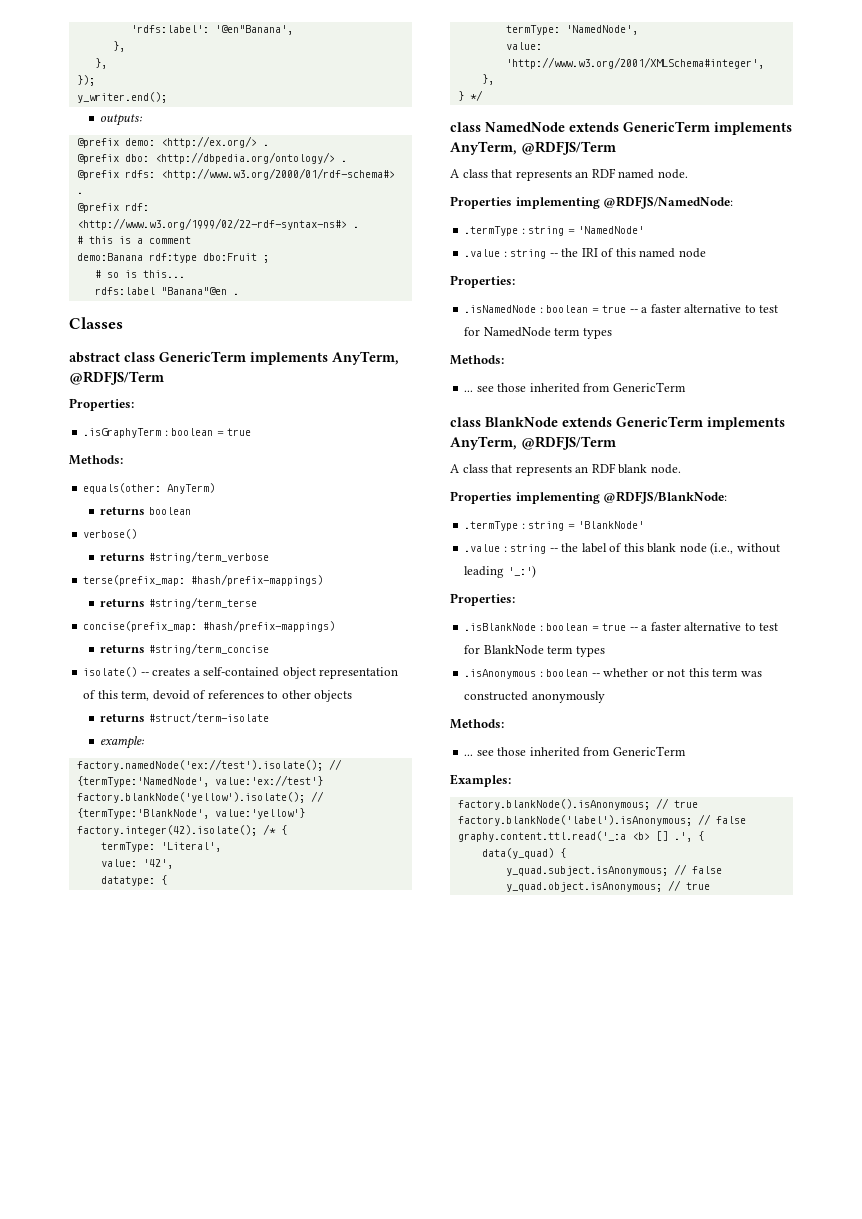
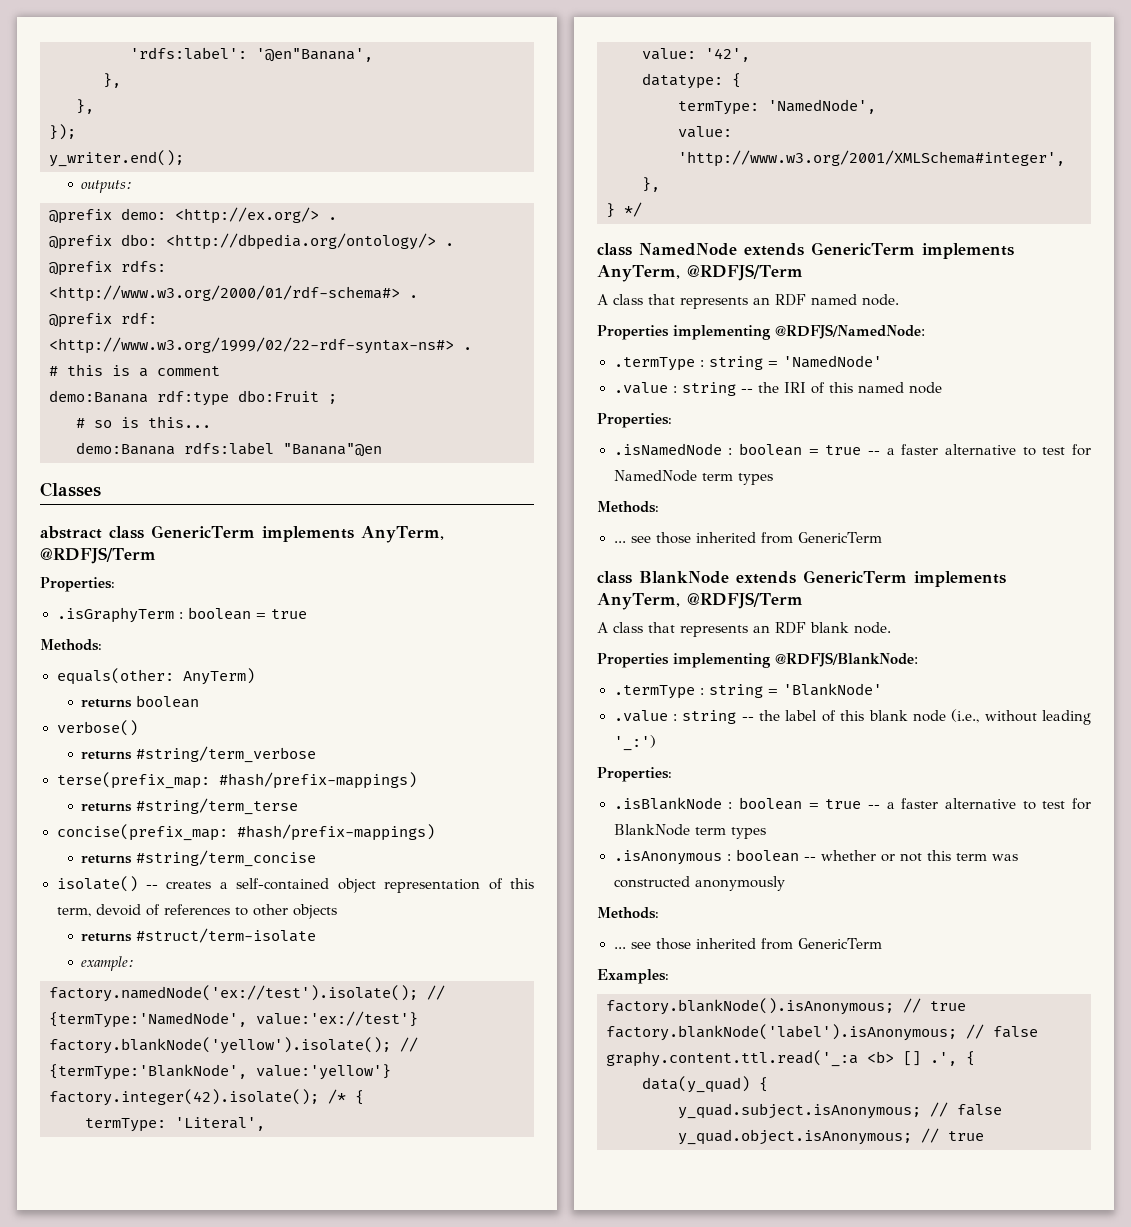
- rdfs:label "Banana"@en .
+ demo:Banana rdfs:label "Banana"@en

